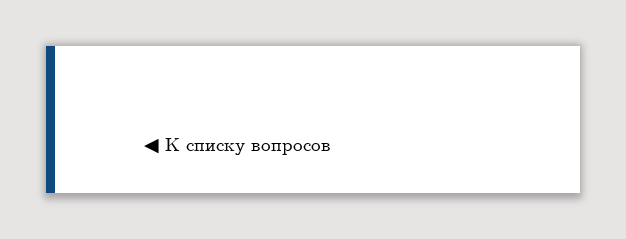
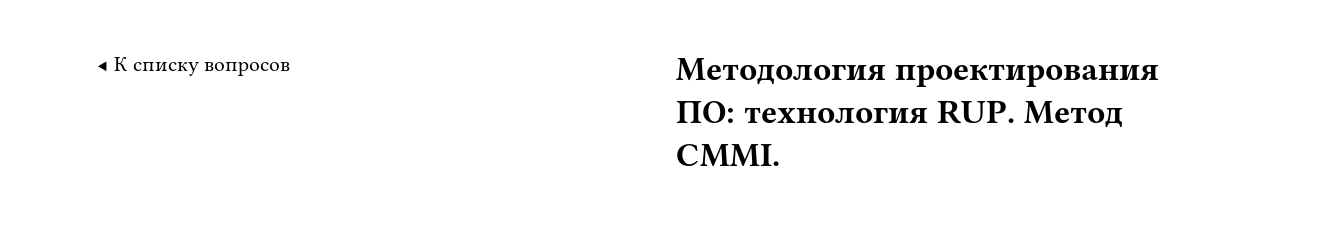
+ Методология проектирования ПО: технология RUP. Метод СММI.

